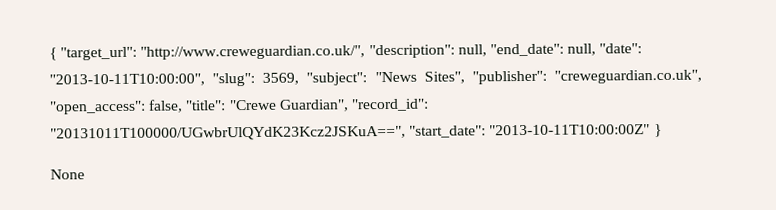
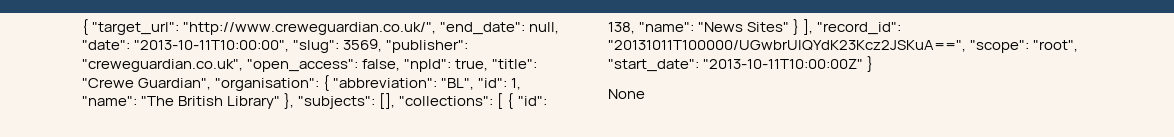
- { "target_url": "http://www.creweguardian.co.uk/", "description": null, "end_date": null, "date": "2013-10-11T10:00:00", "slug": 3569, "subject": "News Sites", "publisher": "creweguardian.co.uk", "open_access": false, "title": "Crewe Guardian", "record_id": "20131011T100000/UGwbrUlQYdK23Kcz2JSKuA==", "start_date": "2013-10-11T10:00:00Z" }
+ { "target_url": "http://www.creweguardian.co.uk/", "end_date": null, "date": "2013-10-11T10:00:00", "slug": 3569, "publisher": "creweguardian.co.uk", "open_access": false, "npld": true, "title": "Crewe Guardian", "organisation": { "abbreviation": "BL", "id": 1, "name": "The British Library" }, "subjects": [], "collections": [ { "id": 138, "name": "News Sites" } ], "record_id": "20131011T100000/UGwbrUlQYdK23Kcz2JSKuA==", "scope": "root", "start_date": "2013-10-11T10:00:00Z" }

